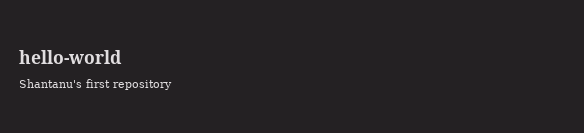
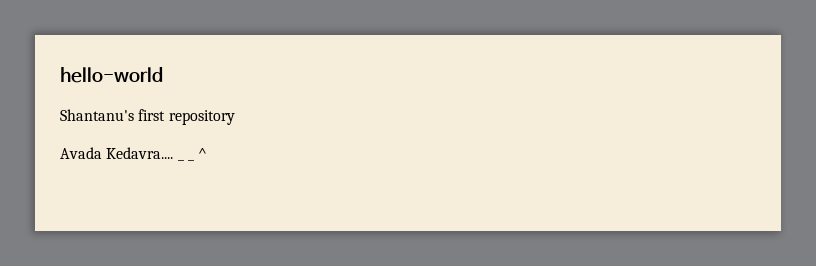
+ Avada Kedavra.... _ _ ^

